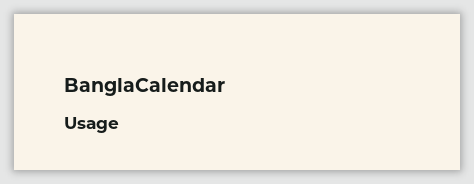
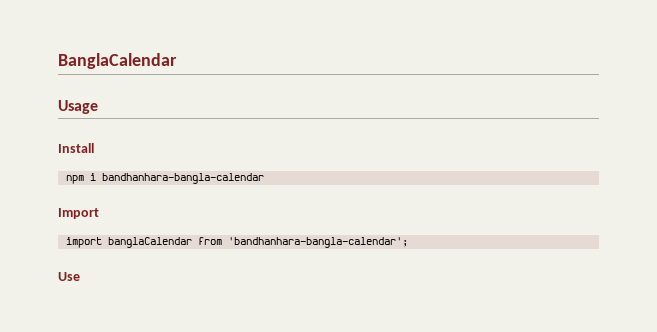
+ Install
+ npm i bandhanhara-bangla-calendar
+ Import
+ import banglaCalendar from 'bandhanhara-bangla-calendar';
+ Use

